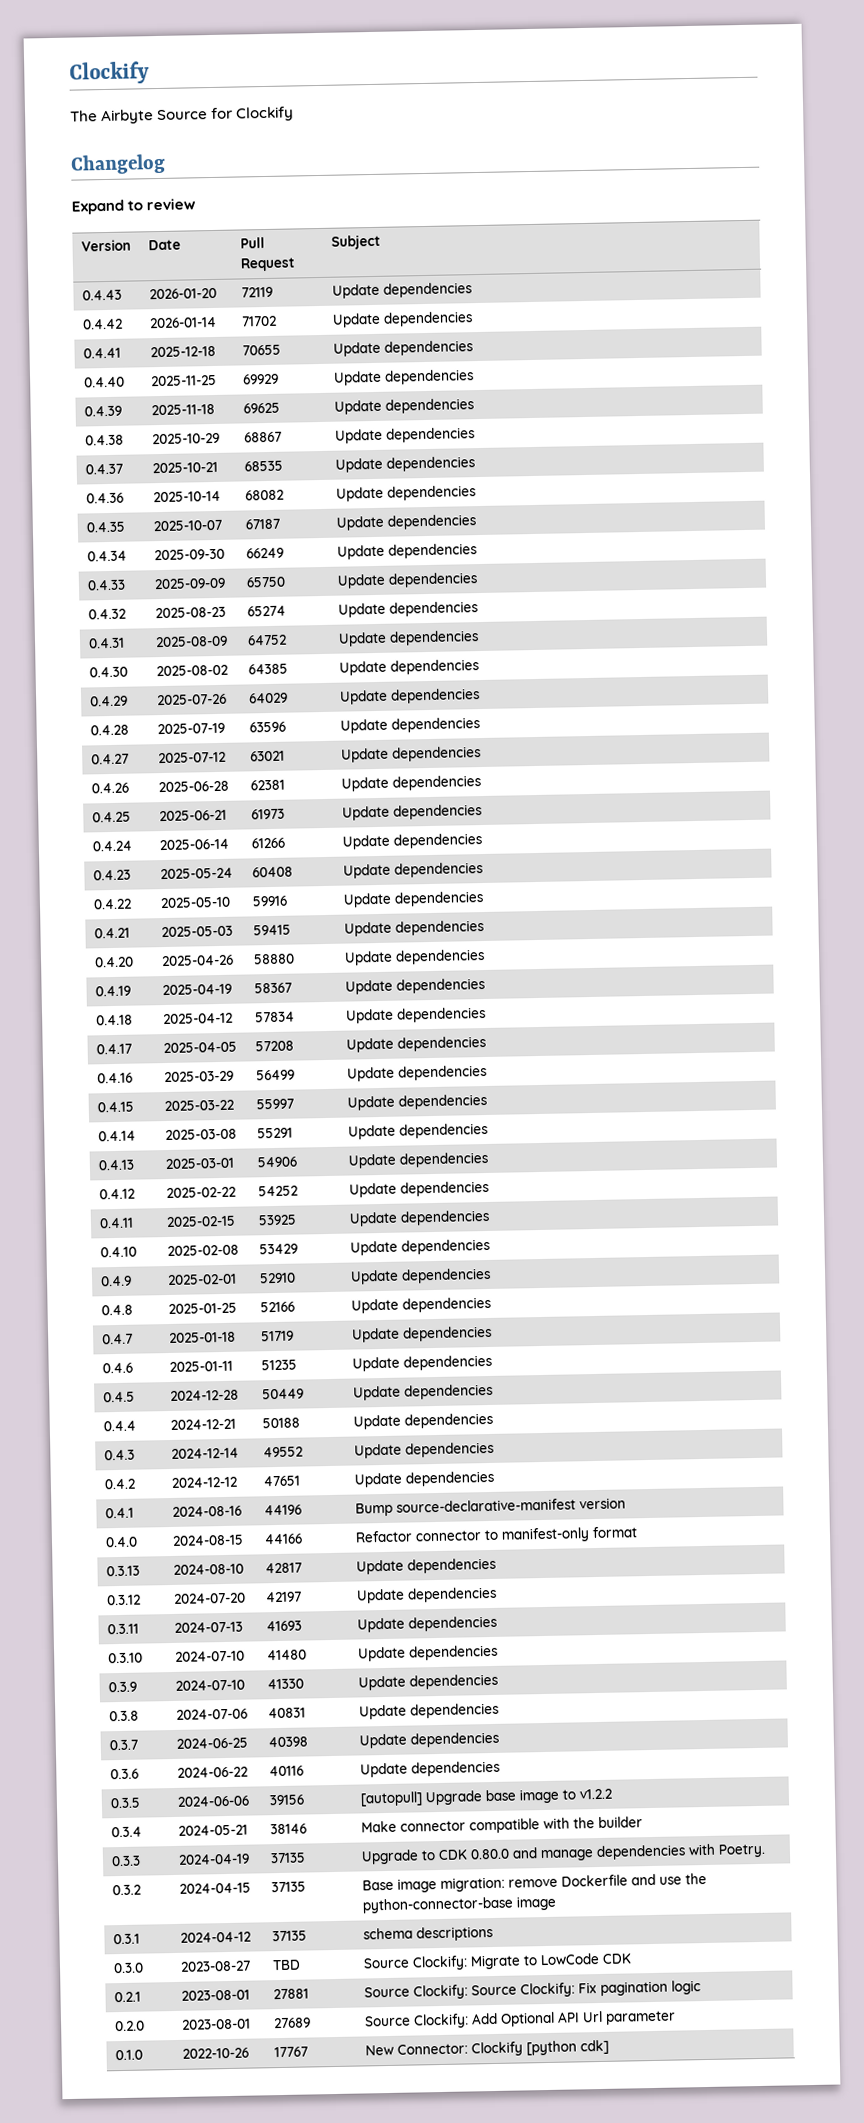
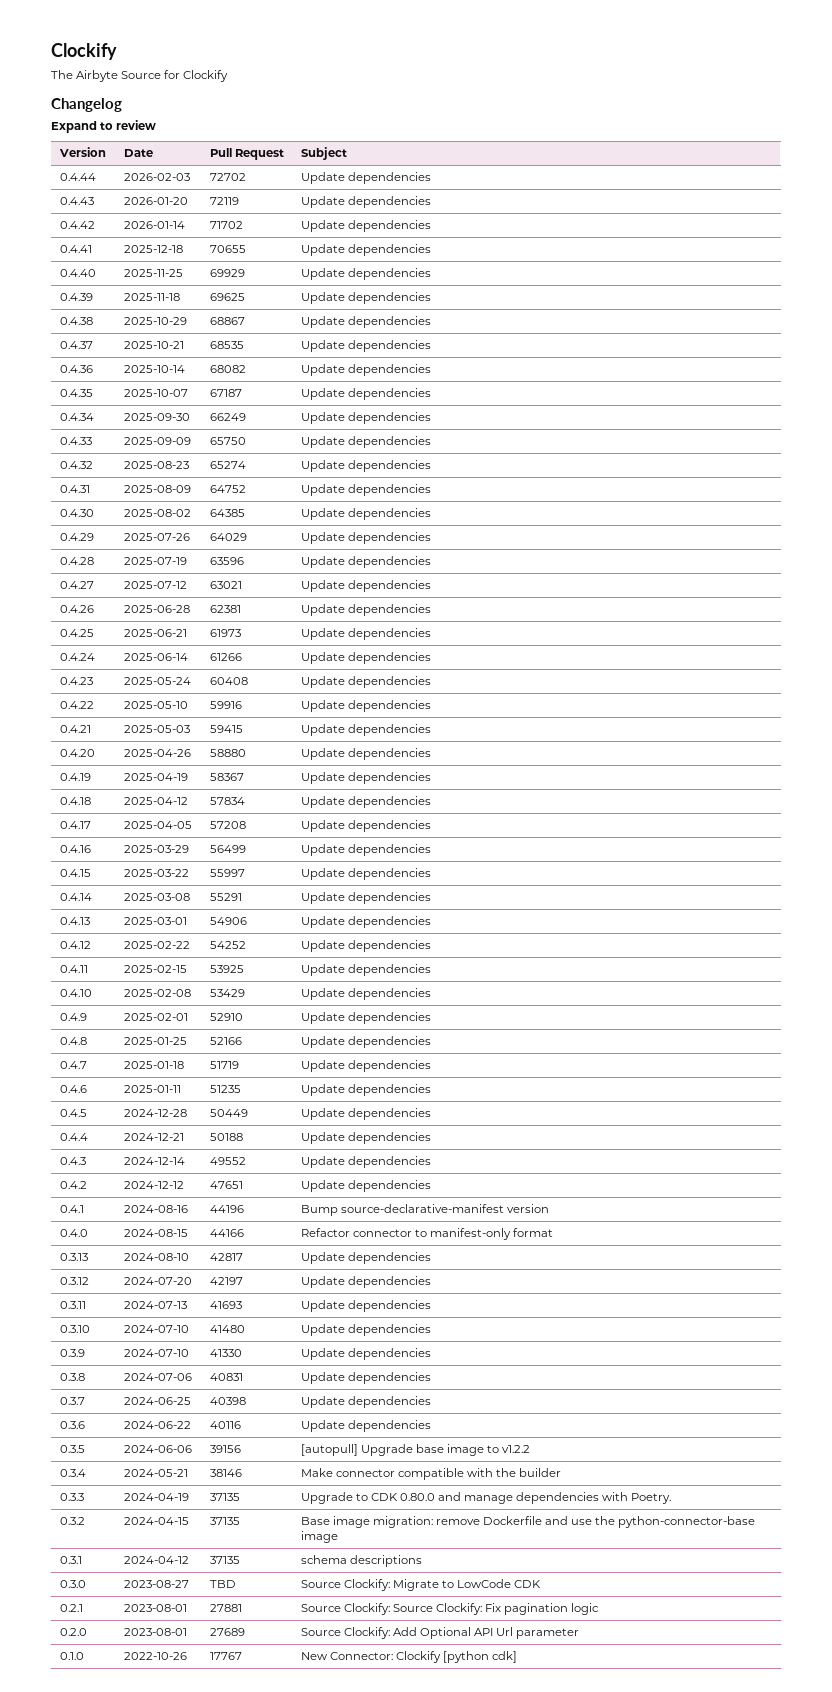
+ 0.4.44 | 2026-02-03 | 72702 | Update dependencies

